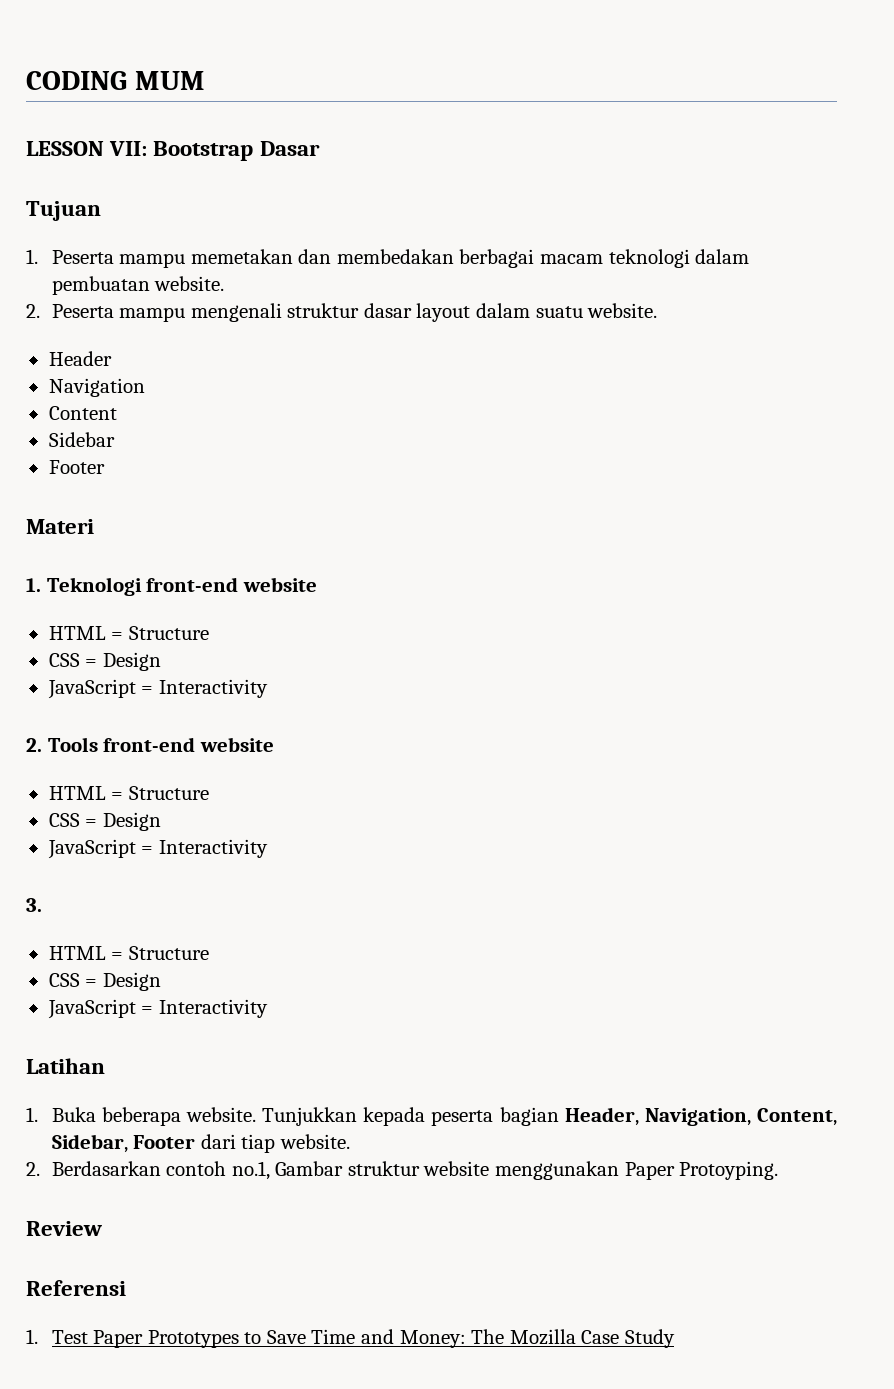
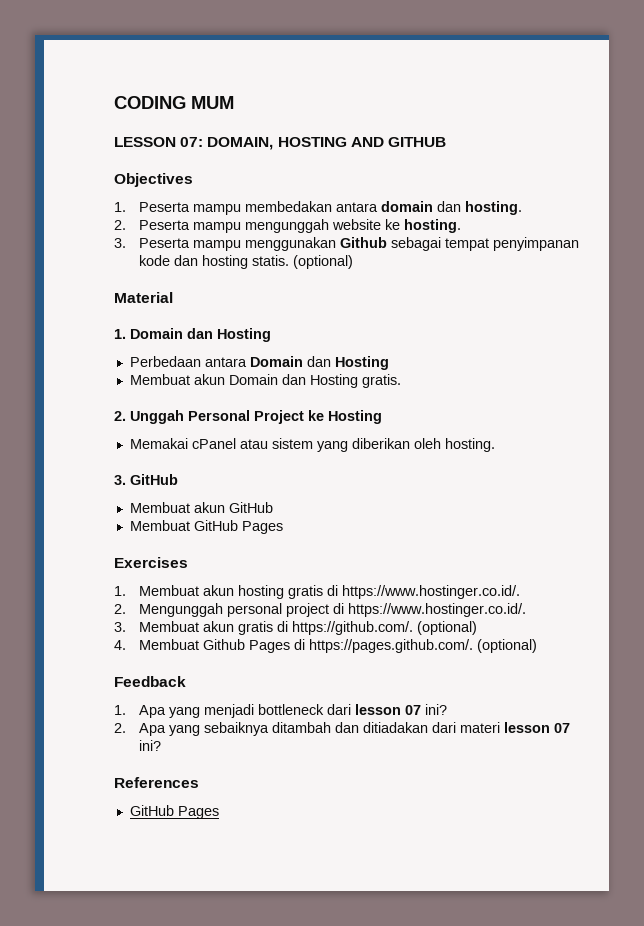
- LESSON VII: Bootstrap Dasar
- Tujuan
- 1. Peserta mampu memetakan dan membedakan berbagai macam teknologi dalam pembuatan website.
- 2. Peserta mampu mengenali struktur dasar layout dalam suatu website.
- Header
- Navigation
- Content
- Sidebar
- Footer
- Materi
- 1. Teknologi front-end website
- HTML = Structure
- CSS = Design
- JavaScript = Interactivity
- 2. Tools front-end website
- HTML = Structure
- CSS = Design
- JavaScript = Interactivity
- 3.
- HTML = Structure
- CSS = Design
- JavaScript = Interactivity
- Latihan
- 1. Buka beberapa website. Tunjukkan kepada peserta bagian Header, Navigation, Content, Sidebar, Footer dari tiap website.
- 2. Berdasarkan contoh no.1, Gambar struktur website menggunakan Paper Protoyping.
- Review
- Referensi
- 1. Test Paper Prototypes to Save Time and Money: The Mozilla Case Study
+ LESSON 07: DOMAIN, HOSTING AND GITHUB
+ Objectives
+ 1. Peserta mampu membedakan antara domain dan hosting.
+ 2. Peserta mampu mengunggah website ke hosting.
+ 3. Peserta mampu menggunakan Github sebagai tempat penyimpanan kode dan hosting statis. (optional)
+ Material
+ 1. Domain dan Hosting
+ Perbedaan antara Domain dan Hosting
+ Membuat akun Domain dan Hosting gratis.
+ 2. Unggah Personal Project ke Hosting
+ Memakai cPanel atau sistem yang diberikan oleh hosting.
+ 3. GitHub
+ Membuat akun GitHub
+ Membuat GitHub Pages
+ Exercises
+ 1. Membuat akun hosting gratis di https://www.hostinger.co.id/.
+ 2. Mengunggah personal project di https://www.hostinger.co.id/.
+ 3. Membuat akun gratis di https://github.com/. (optional)
+ 4. Membuat Github Pages di https://pages.github.com/. (optional)
+ Feedback
+ 1. Apa yang menjadi bottleneck dari lesson 07 ini?
+ 2. Apa yang sebaiknya ditambah dan ditiadakan dari materi lesson 07 ini?
+ References
+ GitHub Pages

